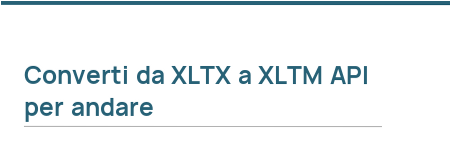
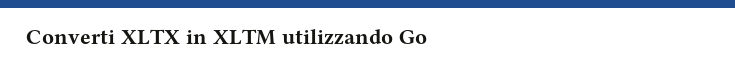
- Converti da XLTX a XLTM API per andare
+ Converti XLTX in XLTM utilizzando Go

